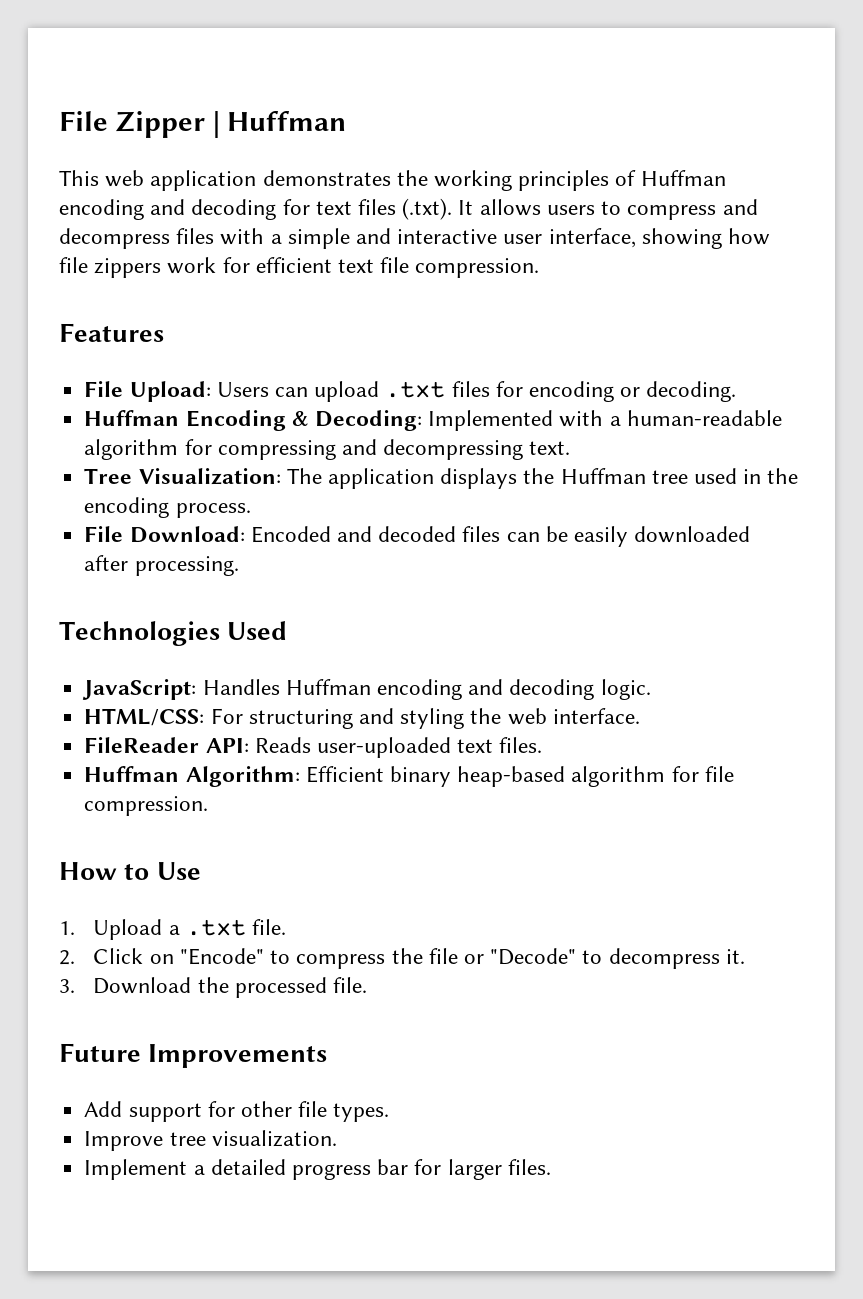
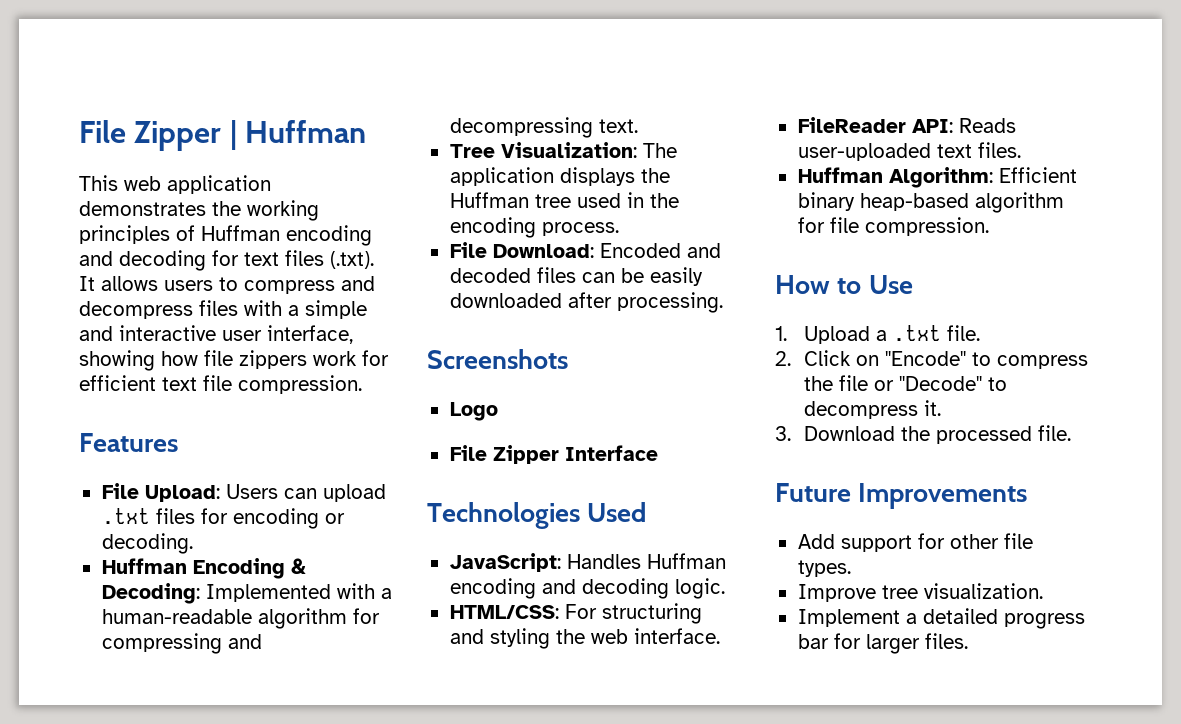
+ Screenshots
+ Logo
+ File Zipper Interface

